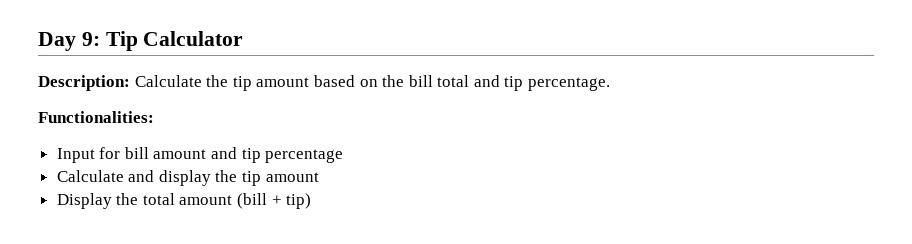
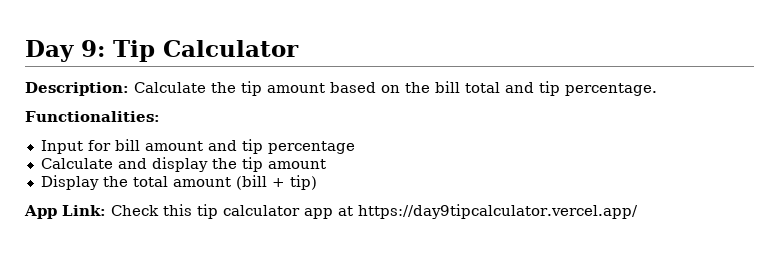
+ App Link: Check this tip calculator app at https://day9tipcalculator.vercel.app/

